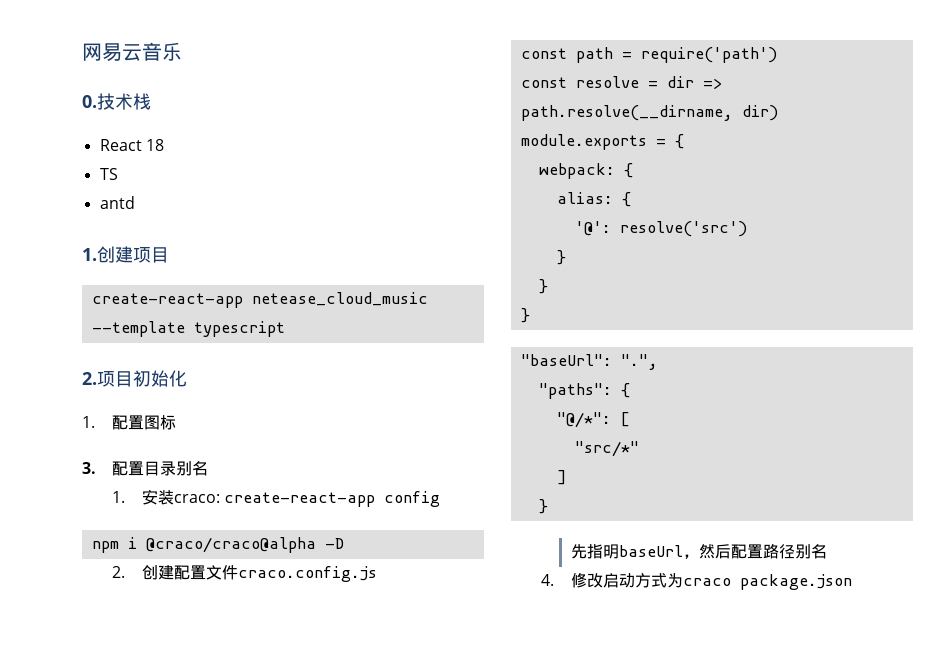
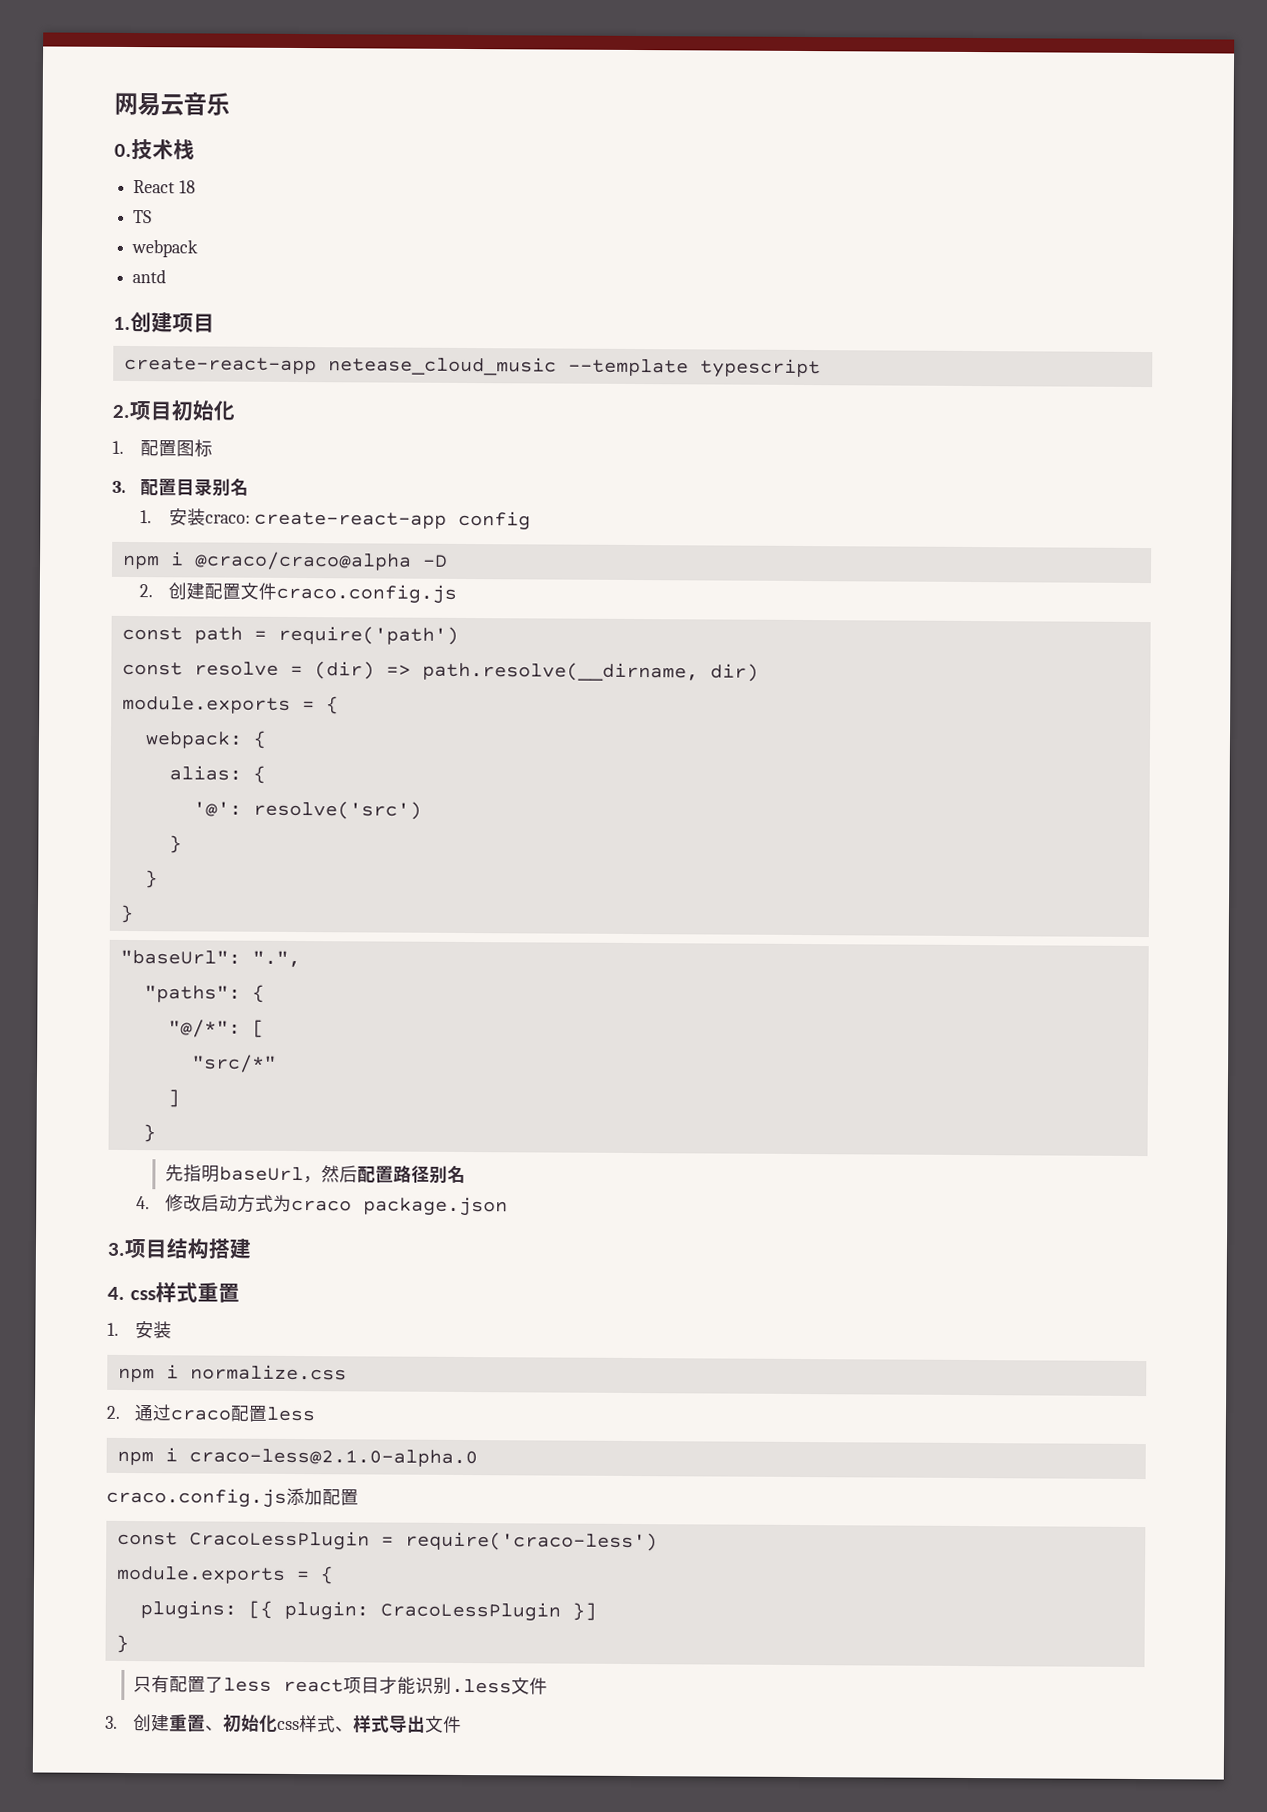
+ webpack
- const resolve = dir => path.resolve(__dirname, dir)
+ const resolve = (dir) => path.resolve(__dirname, dir)
+ 3.项目结构搭建
+ 4. css样式重置
+ 1.安装
+ npm i normalize.css
+ 2.通过craco配置less
+ npm i craco-less@2.1.0-alpha.0
+ craco.config.js添加配置
+ const CracoLessPlugin = require('craco-less')
+ module.exports = {
+ plugins: [{ plugin: CracoLessPlugin }]
+ }
+ 只有配置了less react项目才能识别.less文件
+ 3.创建重置、初始化css样式、样式导出文件

